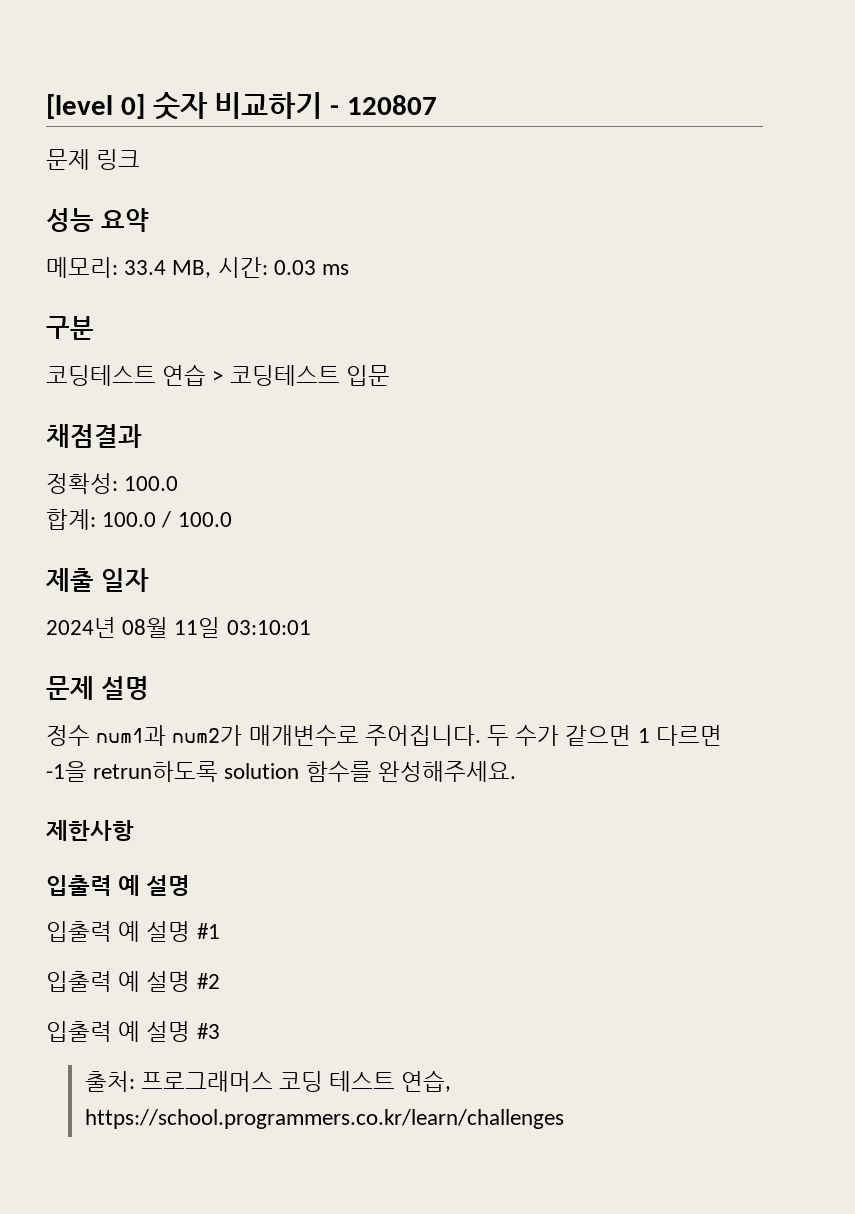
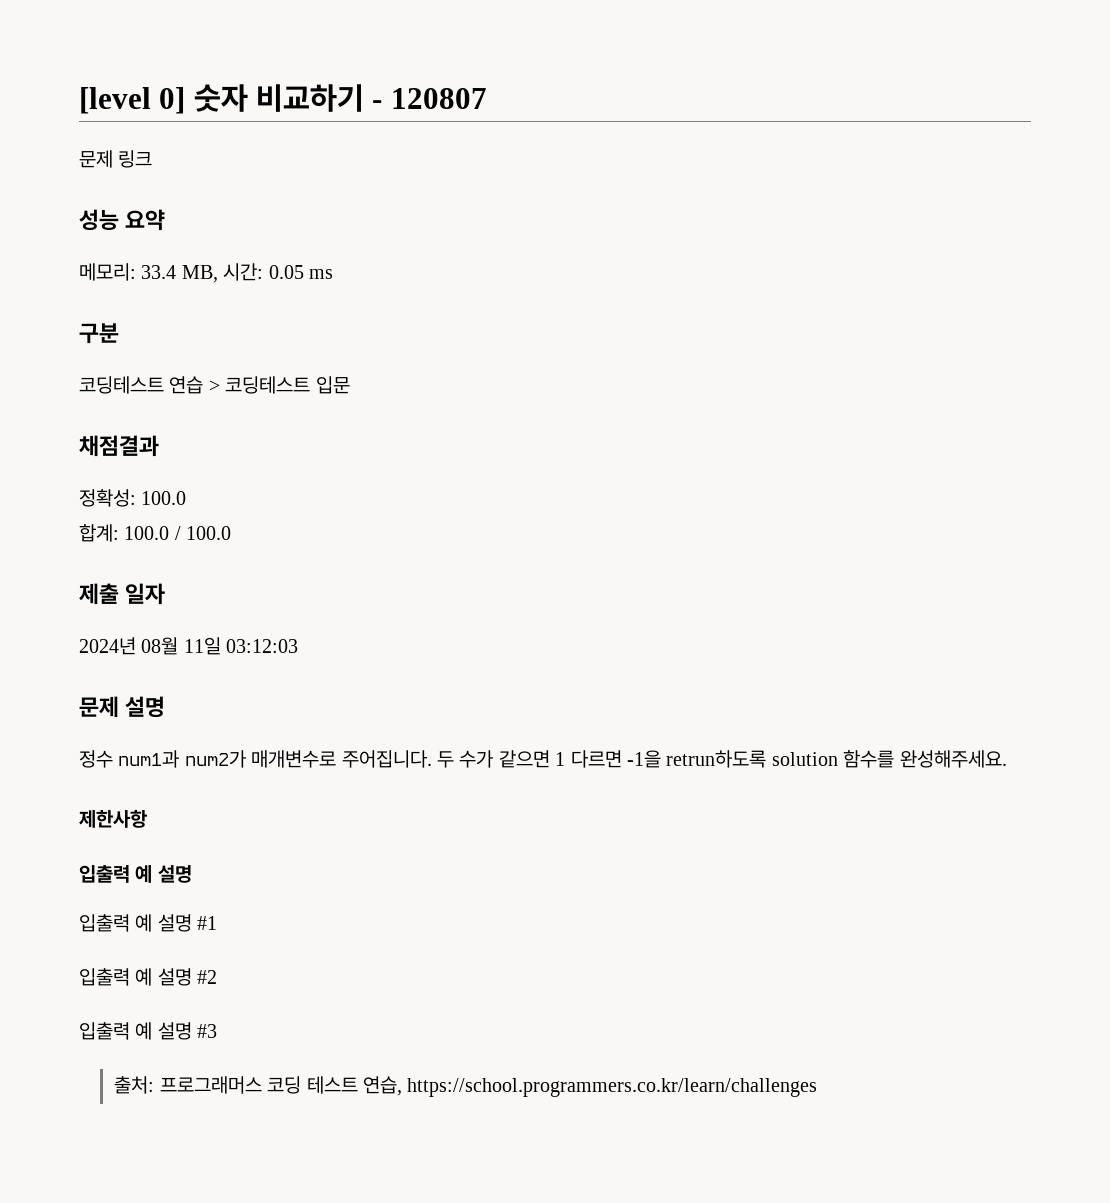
- 메모리: 33.4 MB, 시간: 0.03 ms
+ 메모리: 33.4 MB, 시간: 0.05 ms
- 2024년 08월 11일 03:10:01
+ 2024년 08월 11일 03:12:03

